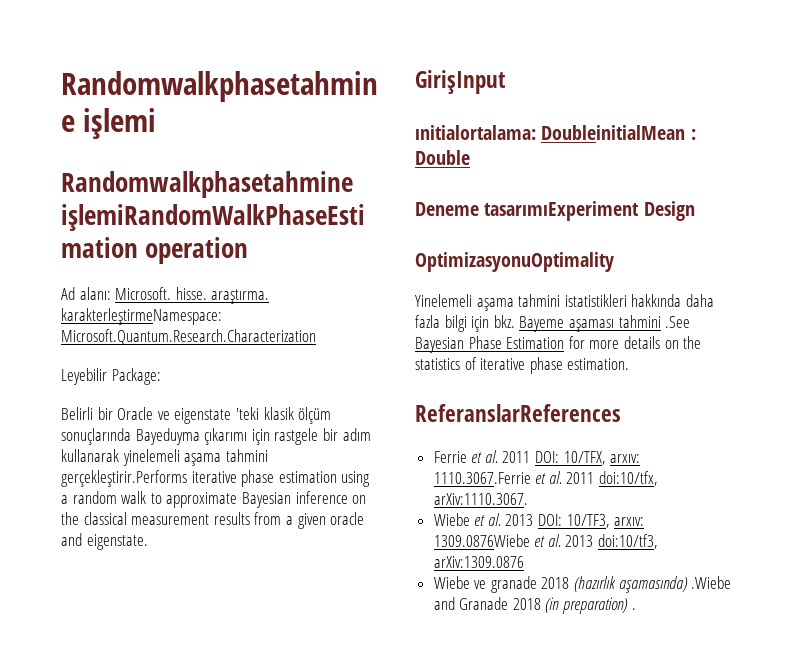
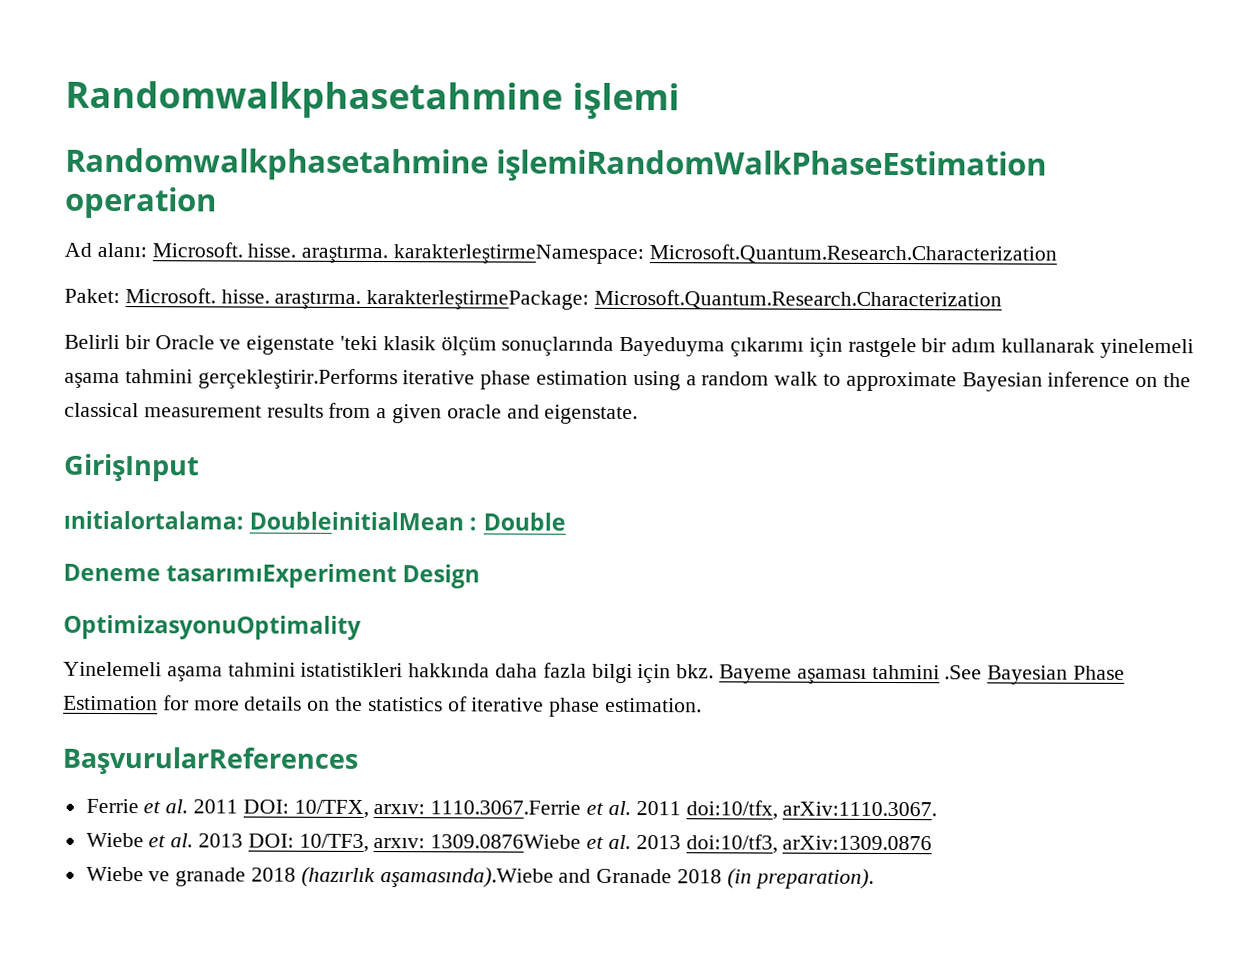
- Leyebilir Package:
+ Paket: Microsoft. hisse. araştırma. karakterleştirmePackage: Microsoft.Quantum.Research.Characterization
- ReferanslarReferences
+ BaşvurularReferences
- Wiebe ve granade 2018 (hazırlık aşamasında) .Wiebe and Granade 2018 (in preparation) .
+ Wiebe ve granade 2018 (hazırlık aşamasında).Wiebe and Granade 2018 (in preparation).

